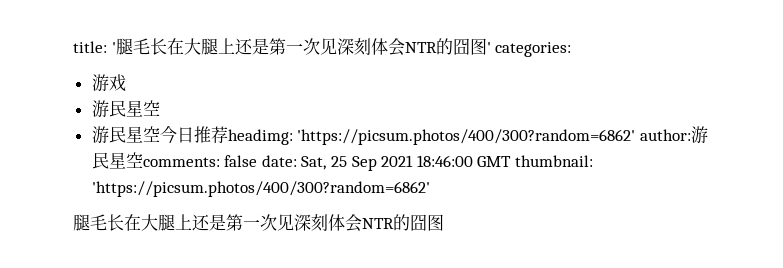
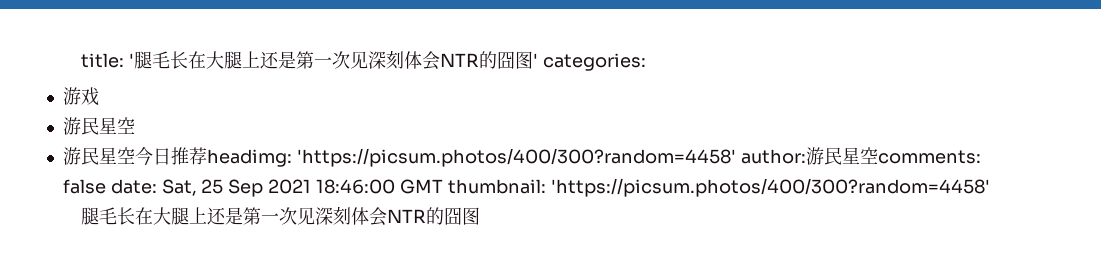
- 游民星空今日推荐headimg: 'https://picsum.photos/400/300?random=6862' author:游民星空comments: false date: Sat, 25 Sep 2021 18:46:00 GMT thumbnail: 'https://picsum.photos/400/300?random=6862'
+ 游民星空今日推荐headimg: 'https://picsum.photos/400/300?random=4458' author:游民星空comments: false date: Sat, 25 Sep 2021 18:46:00 GMT thumbnail: 'https://picsum.photos/400/300?random=4458'

